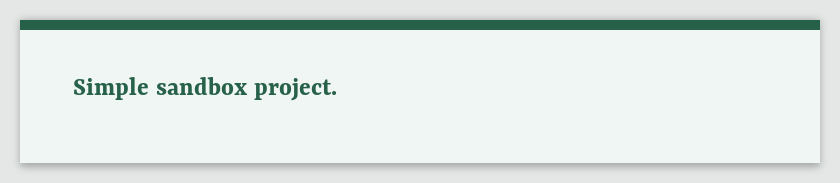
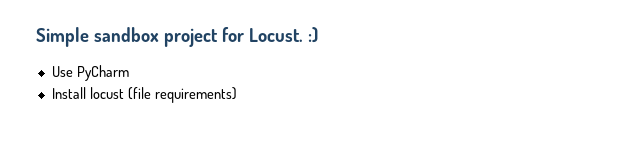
- Simple sandbox project.
+ Simple sandbox project for Locust. :)
+ Use PyCharm
+ Install locust (file requirements)

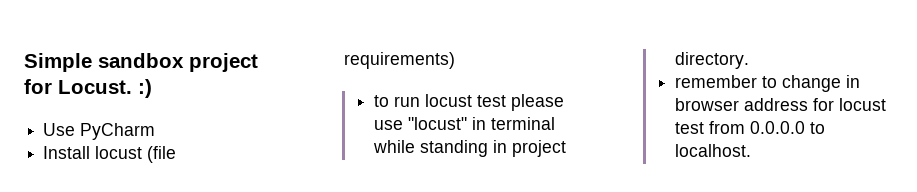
+ to run locust test please use "locust" in terminal while standing in project directory.
+ remember to change in browser address for locust test from 0.0.0.0 to localhost.

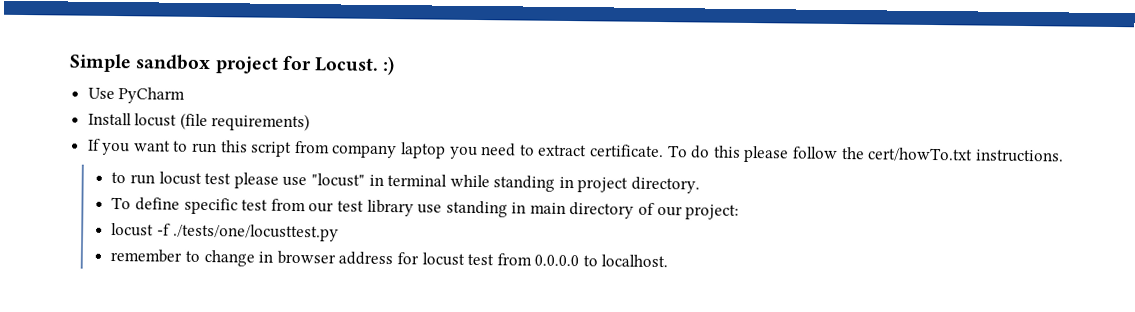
+ If you want to run this script from company laptop you need to extract certificate. To do this please follow the cert/howTo.txt instructions.
+ To define specific test from our test library use standing in main directory of our project:
+ locust -f ./tests/one/locusttest.py

